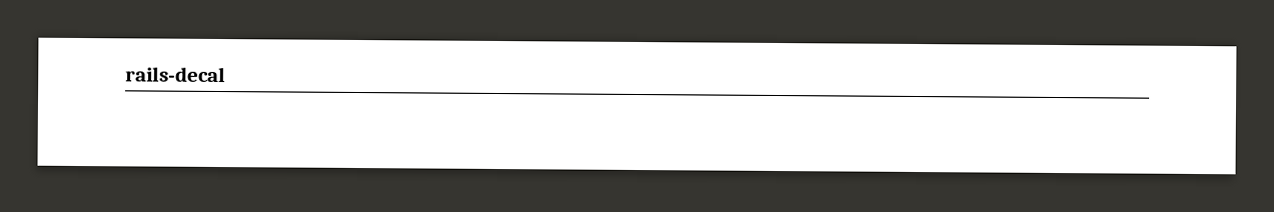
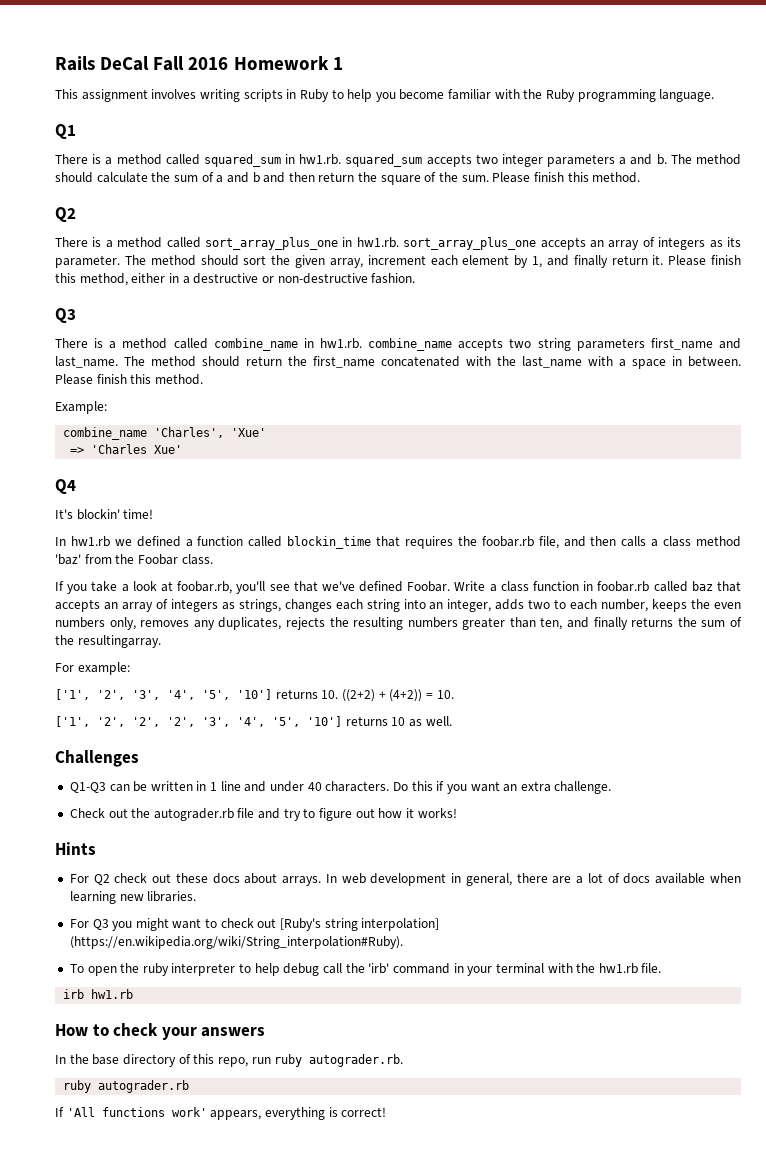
- rails-decal
+ Rails DeCal Fall 2016 Homework 1
+ This assignment involves writing scripts in Ruby to help you become familiar with the Ruby programming language.
+ Q1
+ There is a method called squared_sum in hw1.rb. squared_sum accepts two integer parameters a and b. The method should calculate the sum of a and b and then return the square of the sum. Please finish this method.
+ Q2
+ There is a method called sort_array_plus_one in hw1.rb. sort_array_plus_one accepts an array of integers as its parameter. The method should sort the given array, increment each element by 1, and finally return it. Please finish this method, either in a destructive or non-destructive fashion.
+ Q3
+ There is a method called combine_name in hw1.rb. combine_name accepts two string parameters first_name and last_name. The method should return the first_name concatenated with the last_name with a space in between. Please finish this method.
+ Example:
+ combine_name 'Charles', 'Xue'
+ => 'Charles Xue'
+ Q4
+ It's blockin' time!
+ In hw1.rb we defined a function called blockin_time that requires the foobar.rb file, and then calls a class method 'baz' from the Foobar class.
+ If you take a look at foobar.rb, you'll see that we've defined Foobar. Write a class function in foobar.rb called baz that accepts an array of integers as strings, changes each string into an integer, adds two to each number, keeps the even numbers only, removes any duplicates, rejects the resulting numbers greater than ten, and finally returns the sum of the resultingarray.
+ For example:
+ ['1', '2', '3', '4', '5', '10'] returns 10. ((2+2) + (4+2)) = 10.
+ ['1', '2', '2', '2', '3', '4', '5', '10'] returns 10 as well.
+ Challenges
+ Q1-Q3 can be written in 1 line and under 40 characters. Do this if you want an extra challenge.
+ Check out the autograder.rb file and try to figure out how it works!
+ Hints
+ For Q2 check out these docs about arrays. In web development in general, there are a lot of docs available when learning new libraries.
+ For Q3 you might want to check out [Ruby's string interpolation] (https://en.wikipedia.org/wiki/String_interpolation#Ruby).
+ To open the ruby interpreter to help debug call the 'irb' command in your terminal with the hw1.rb file.
+ irb hw1.rb
+ How to check your answers
+ In the base directory of this repo, run ruby autograder.rb.
+ ruby autograder.rb
+ If 'All functions work' appears, everything is correct!

